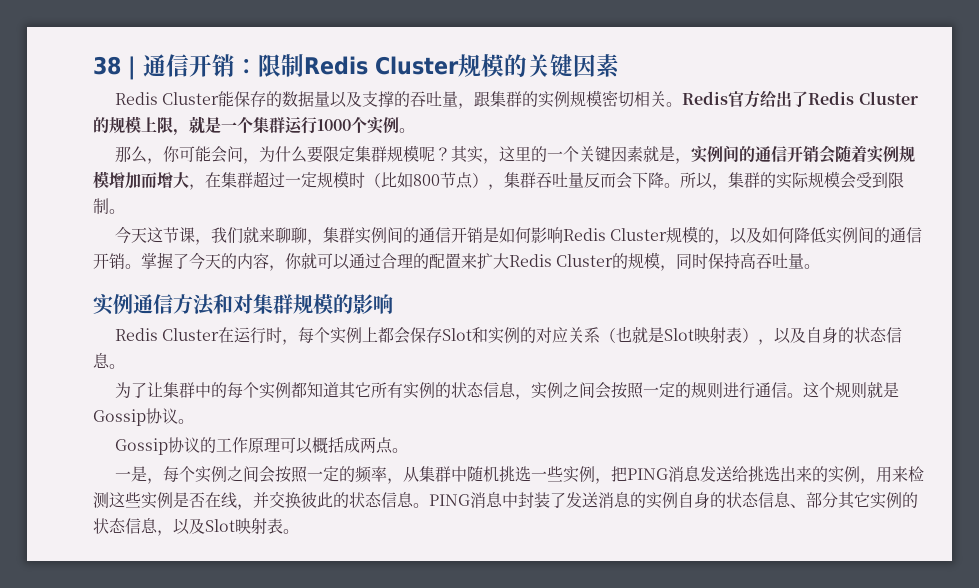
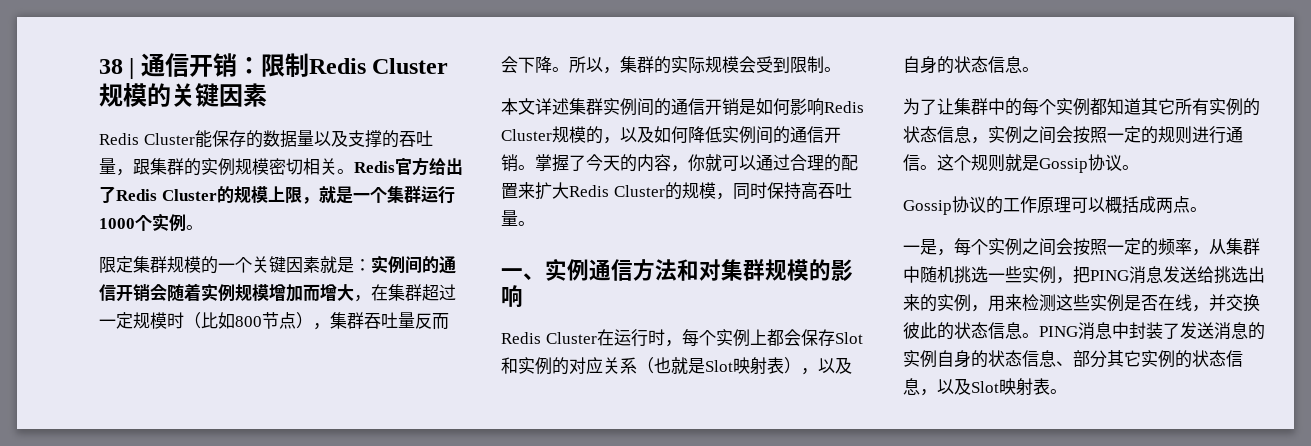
- 那么，你可能会问，为什么要限定集群规模呢？其实，这里的一个关键因素就是，实例间的通信开销会随着实例规模增加而增大，在集群超过一定规模时（比如800节点），集群吞吐量反而会下降。
+ 限定集群规模的一个关键因素就是：实例间的通信开销会随着实例规模增加而增大，在集群超过一定规模时（比如800节点），集群吞吐量反而会下降。
- 今天这节课，我们就来聊聊，集群实例间的通信开销是如何影响Redis Cluster规模的，以及如何降低实例间的通信开销。
+ 本文详述集群实例间的通信开销是如何影响Redis Cluster规模的，以及如何降低实例间的通信开销。
- 实例通信方法和对集群规模的影响
+ 一、实例通信方法和对集群规模的影响

